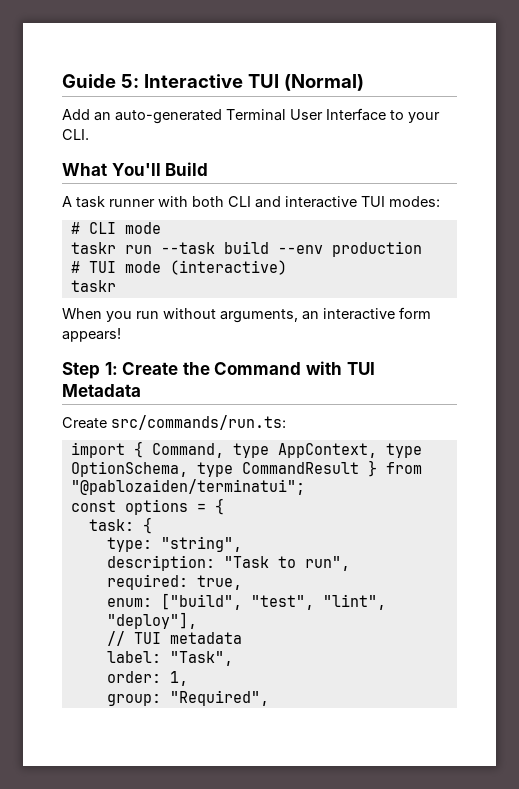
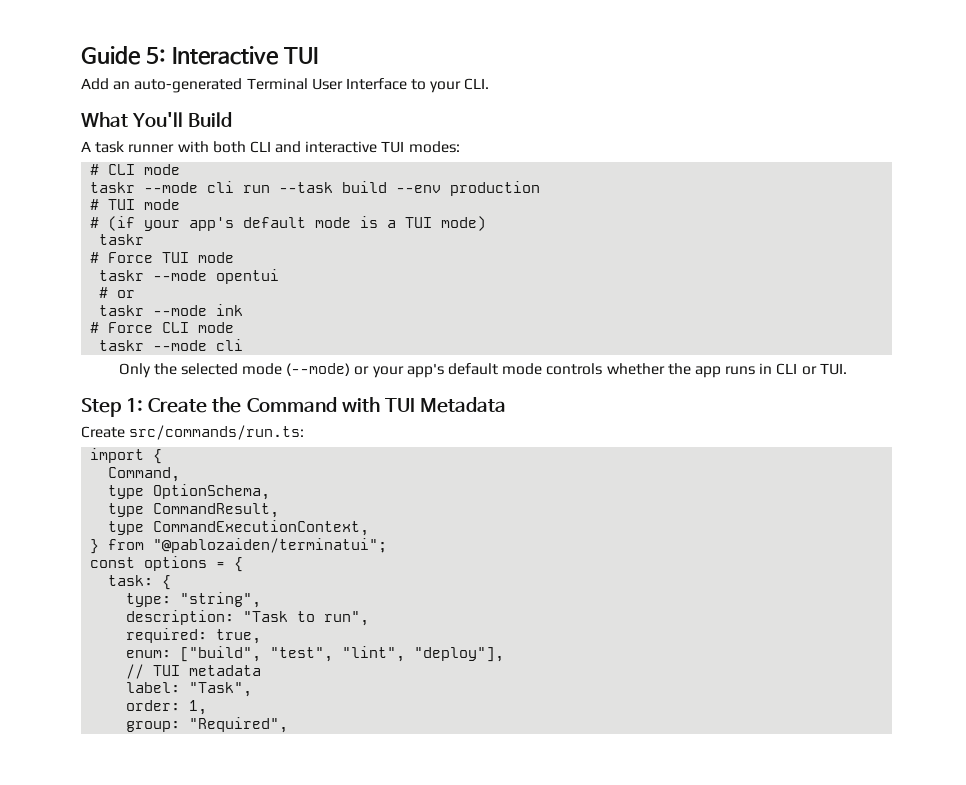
- Guide 5: Interactive TUI (Normal)
+ Guide 5: Interactive TUI
- taskr run --task build --env production
+ taskr --mode cli run --task build --env production
- # TUI mode (interactive)
+ # TUI mode
+ # (if your app's default mode is a TUI mode)
  taskr
- When you run without arguments, an interactive form appears!
+ # Force TUI mode
+ taskr --mode opentui
+ # or
+ taskr --mode ink
+ # Force CLI mode
+ taskr --mode cli
+ Only the selected mode (--mode) or your app's default mode controls whether the app runs in CLI or TUI.
- import { Command, type AppContext, type OptionSchema, type CommandResult } from "@pablozaiden/terminatui";
+ import {
+ Command,
+ type OptionSchema,
+ type CommandResult,
+ type CommandExecutionContext,
+ } from "@pablozaiden/terminatui";

